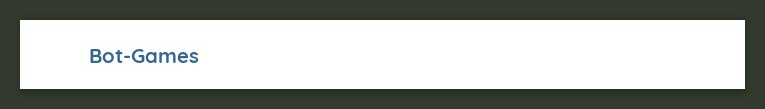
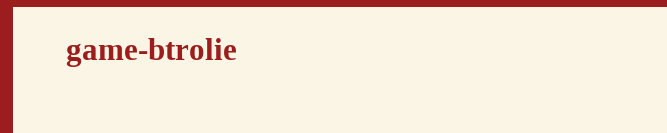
- Bot-Games
+ game-btrolie

